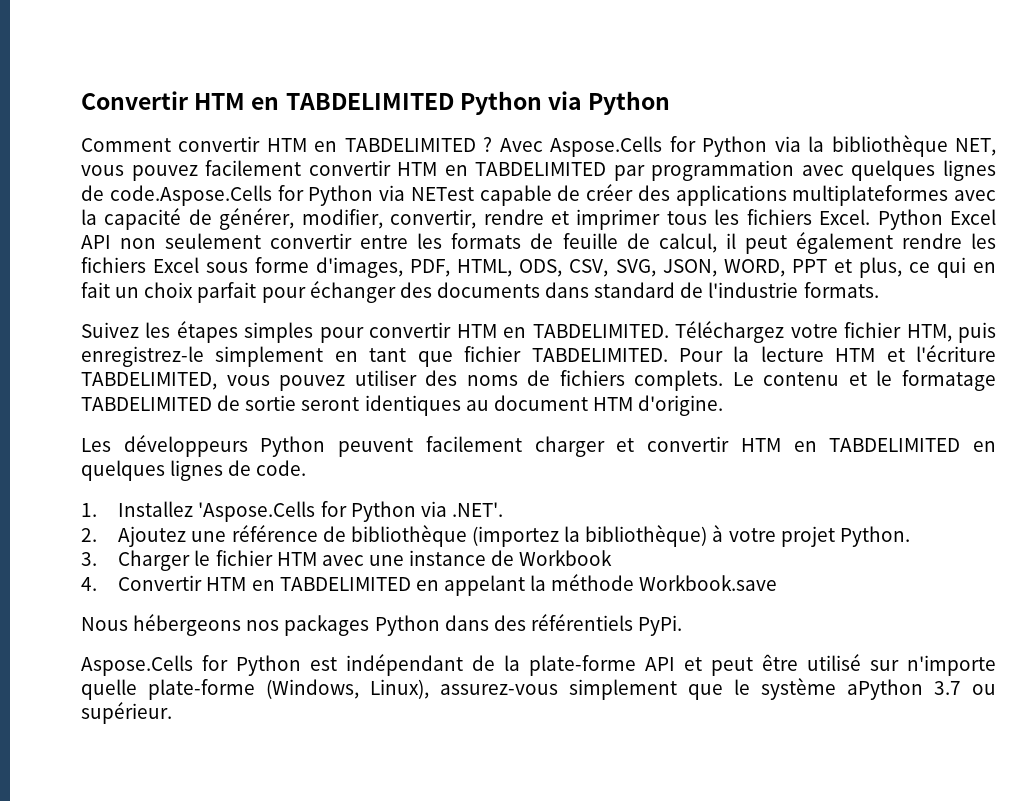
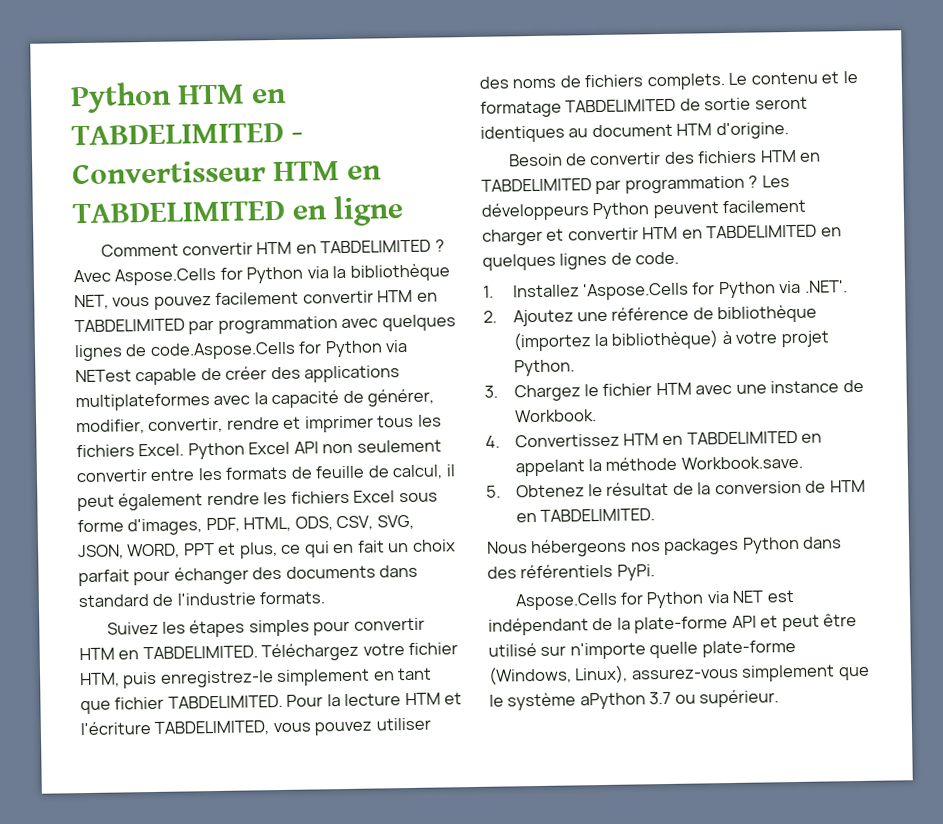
- Convertir HTM en TABDELIMITED Python via Python
+ Python HTM en TABDELIMITED - Convertisseur HTM en TABDELIMITED en ligne
+ Besoin de convertir des fichiers HTM en TABDELIMITED par programmation ?
- 3. Charger le fichier HTM avec une instance de Workbook
+ 3. Chargez le fichier HTM avec une instance de Workbook.
- 4. Convertir HTM en TABDELIMITED en appelant la méthode Workbook.save
+ 4. Convertissez HTM en TABDELIMITED en appelant la méthode Workbook.save.
+ 5. Obtenez le résultat de la conversion de HTM en TABDELIMITED.
- Aspose.Cells for Python est indépendant de la plate-forme API et peut être utilisé sur n'importe quelle plate-forme (Windows, Linux), assurez-vous simplement que le système aPython 3.7 ou supérieur.
+ Aspose.Cells for Python via NET est indépendant de la plate-forme API et peut être utilisé sur n'importe quelle plate-forme (Windows, Linux), assurez-vous simplement que le système aPython 3.7 ou supérieur.

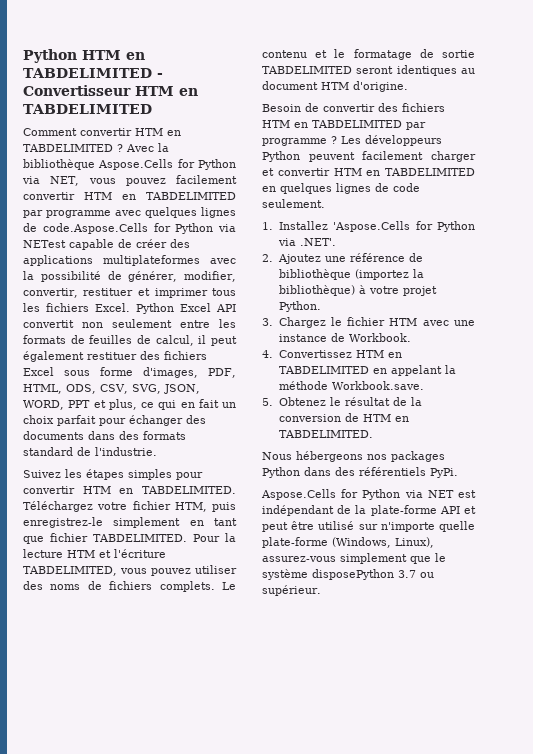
- Python HTM en TABDELIMITED - Convertisseur HTM en TABDELIMITED en ligne
+ Python HTM en TABDELIMITED - Convertisseur HTM en TABDELIMITED
- Avec Aspose.Cells for Python via la bibliothèque NET, vous pouvez facilement convertir HTM en TABDELIMITED par programmation avec quelques lignes de code.Aspose.Cells for Python via NETest capable de créer des applications multiplateformes avec la capacité de générer, modifier, convertir, rendre et imprimer tous les fichiers Excel.
+ Avec la bibliothèque Aspose.Cells for Python via NET, vous pouvez facilement convertir HTM en TABDELIMITED par programme avec quelques lignes de code.Aspose.Cells for Python via NETest capable de créer des applications multiplateformes avec la possibilité de générer, modifier, convertir, restituer et imprimer tous les fichiers Excel.
- Python Excel API non seulement convertir entre les formats de feuille de calcul, il peut également rendre les fichiers Excel sous forme d'images, PDF, HTML, ODS, CSV, SVG, JSON, WORD, PPT et plus, ce qui en fait un choix parfait pour échanger des documents dans standard de l'industrie formats.
+ Python Excel API convertit non seulement entre les formats de feuilles de calcul, il peut également restituer des fichiers Excel sous forme d'images, PDF, HTML, ODS, CSV, SVG, JSON, WORD, PPT et plus, ce qui en fait un choix parfait pour échanger des documents dans des formats standard de l'industrie.
- Le contenu et le formatage TABDELIMITED de sortie seront identiques au document HTM d'origine.
+ Le contenu et le formatage de sortie TABDELIMITED seront identiques au document HTM d'origine.
- Besoin de convertir des fichiers HTM en TABDELIMITED par programmation ?
+ Besoin de convertir des fichiers HTM en TABDELIMITED par programme ?
- Les développeurs Python peuvent facilement charger et convertir HTM en TABDELIMITED en quelques lignes de code.
+ Les développeurs Python peuvent facilement charger et convertir HTM en TABDELIMITED en quelques lignes de code seulement.
- Aspose.Cells for Python via NET est indépendant de la plate-forme API et peut être utilisé sur n'importe quelle plate-forme (Windows, Linux), assurez-vous simplement que le système aPython 3.7 ou supérieur.
+ Aspose.Cells for Python via NET est indépendant de la plate-forme API et peut être utilisé sur n'importe quelle plate-forme (Windows, Linux), assurez-vous simplement que le système disposePython 3.7 ou supérieur.

